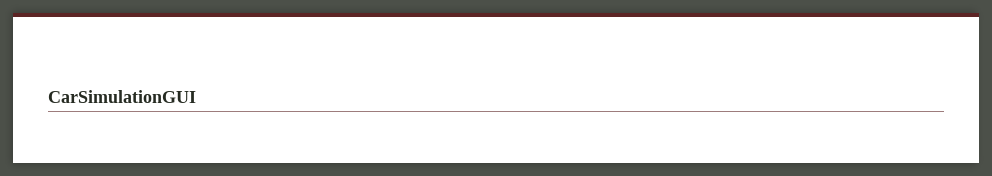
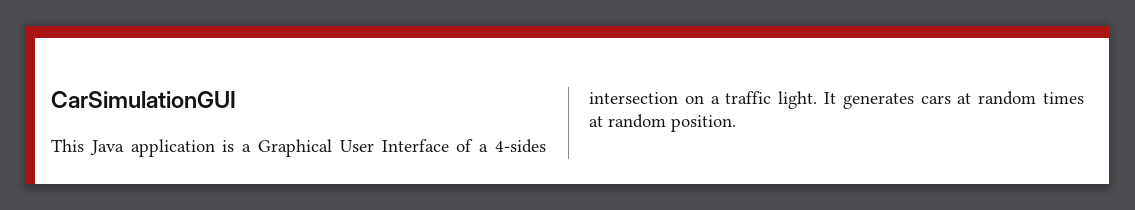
+ This Java application is a Graphical User Interface of a 4-sides intersection on a traffic light. It generates cars at random times at random position.

